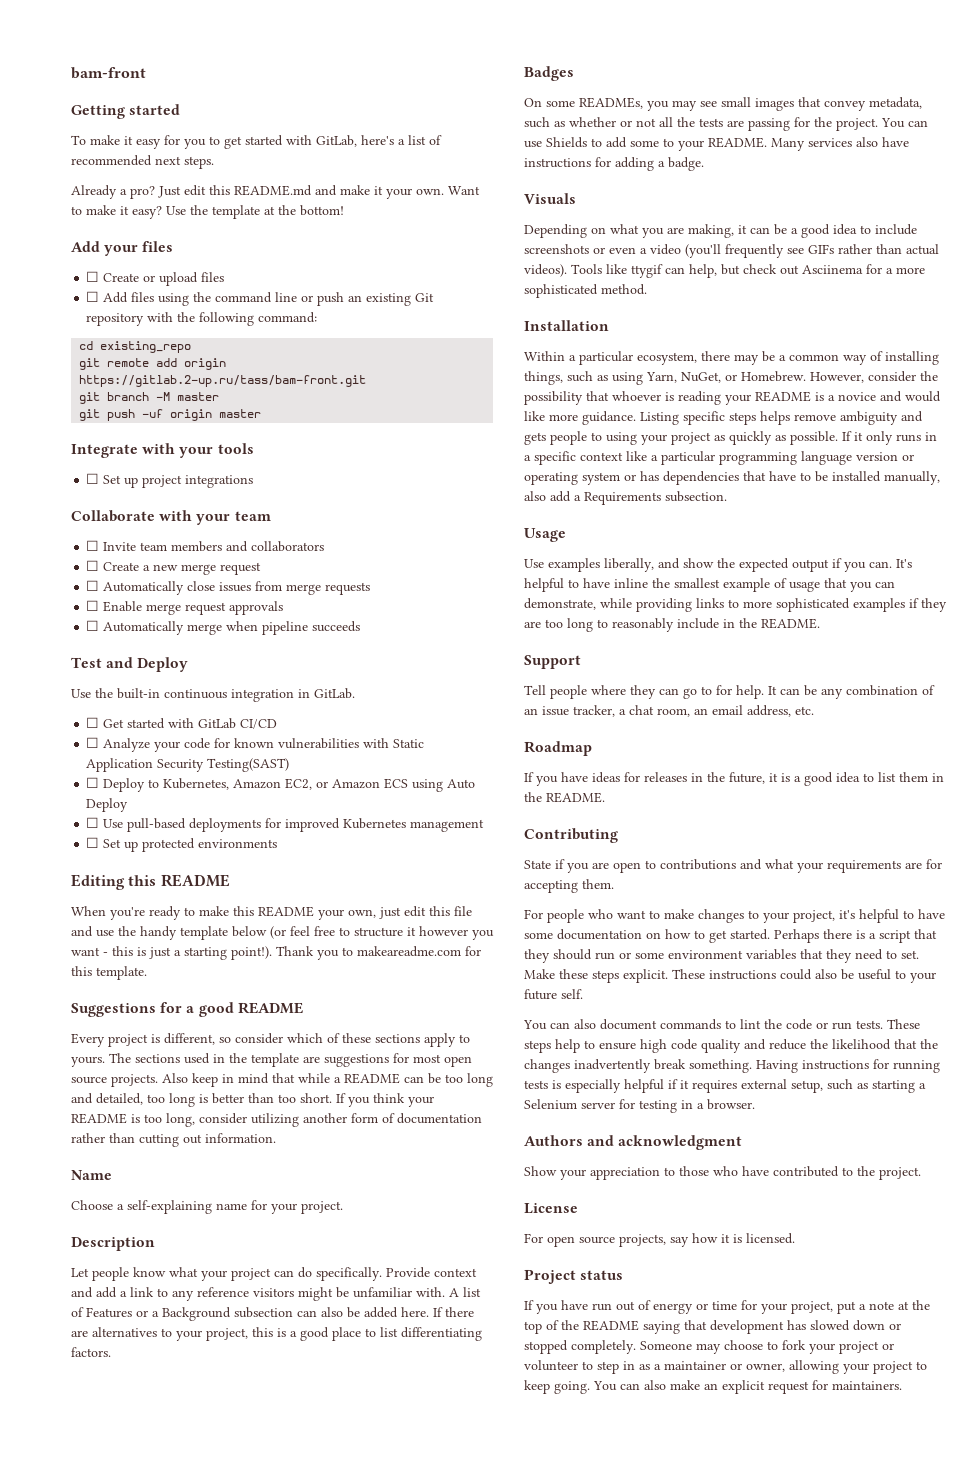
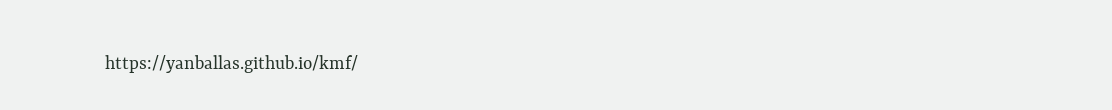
- bam-front
- Getting started
- To make it easy for you to get started with GitLab, here's a list of recommended next steps.
- Already a pro? Just edit this README.md and make it your own. Want to make it easy? Use the template at the bottom!
- Add your files
- ☐ Create or upload files
- ☐ Add files using the command line or push an existing Git repository with the following command:
- cd existing_repo
- git remote add origin https://gitlab.2-up.ru/tass/bam-front.git
- git branch -M master
- git push -uf origin master
- Integrate with your tools
- ☐ Set up project integrations
- Collaborate with your team
- ☐ Invite team members and collaborators
- ☐ Create a new merge request
- ☐ Automatically close issues from merge requests
- ☐ Enable merge request approvals
- ☐ Automatically merge when pipeline succeeds
- Test and Deploy
- Use the built-in continuous integration in GitLab.
- ☐ Get started with GitLab CI/CD
- ☐ Analyze your code for known vulnerabilities with Static Application Security Testing(SAST)
- ☐ Deploy to Kubernetes, Amazon EC2, or Amazon ECS using Auto Deploy
- ☐ Use pull-based deployments for improved Kubernetes management
- ☐ Set up protected environments
- Editing this README
- When you're ready to make this README your own, just edit this file and use the handy template below (or feel free to structure it however you want - this is just a starting point!). Thank you to makeareadme.com for this template.
- Suggestions for a good README
- Every project is different, so consider which of these sections apply to yours. The sections used in the template are suggestions for most open source projects. Also keep in mind that while a README can be too long and detailed, too long is better than too short. If you think your README is too long, consider utilizing another form of documentation rather than cutting out information.
- Name
- Choose a self-explaining name for your project.
- Description
- Let people know what your project can do specifically. Provide context and add a link to any reference visitors might be unfamiliar with. A list of Features or a Background subsection can also be added here. If there are alternatives to your project, this is a good place to list differentiating factors.
- Badges
- On some READMEs, you may see small images that convey metadata, such as whether or not all the tests are passing for the project. You can use Shields to add some to your README. Many services also have instructions for adding a badge.
- Visuals
- Depending on what you are making, it can be a good idea to include screenshots or even a video (you'll frequently see GIFs rather than actual videos). Tools like ttygif can help, but check out Asciinema for a more sophisticated method.
- Installation
- Within a particular ecosystem, there may be a common way of installing things, such as using Yarn, NuGet, or Homebrew. However, consider the possibility that whoever is reading your README is a novice and would like more guidance. Listing specific steps helps remove ambiguity and gets people to using your project as quickly as possible. If it only runs in a specific context like a particular programming language version or operating system or has dependencies that have to be installed manually, also add a Requirements subsection.
- Usage
- Use examples liberally, and show the expected output if you can. It's helpful to have inline the smallest example of usage that you can demonstrate, while providing links to more sophisticated examples if they are too long to reasonably include in the README.
- Support
- Tell people where they can go to for help. It can be any combination of an issue tracker, a chat room, an email address, etc.
- Roadmap
- If you have ideas for releases in the future, it is a good idea to list them in the README.
- Contributing
- State if you are open to contributions and what your requirements are for accepting them.
- For people who want to make changes to your project, it's helpful to have some documentation on how to get started. Perhaps there is a script that they should run or some environment variables that they need to set. Make these steps explicit. These instructions could also be useful to your future self.
- You can also document commands to lint the code or run tests. These steps help to ensure high code quality and reduce the likelihood that the changes inadvertently break something. Having instructions for running tests is especially helpful if it requires external setup, such as starting a Selenium server for testing in a browser.
- Authors and acknowledgment
- Show your appreciation to those who have contributed to the project.
- License
- For open source projects, say how it is licensed.
- Project status
- If you have run out of energy or time for your project, put a note at the top of the README saying that development has slowed down or stopped completely. Someone may choose to fork your project or volunteer to step in as a maintainer or owner, allowing your project to keep going. You can also make an explicit request for maintainers.
+ https://yanballas.github.io/kmf/

